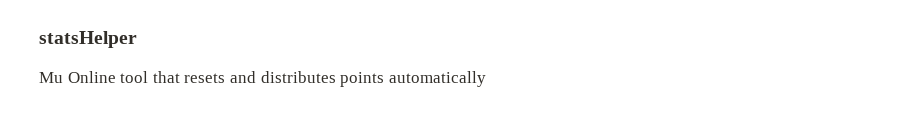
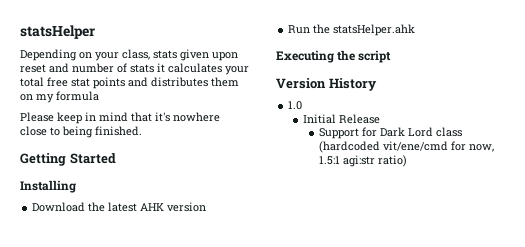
- Mu Online tool that resets and distributes points automatically
+ Depending on your class, stats given upon reset and number of stats it calculates your total free stat points and distributes them on my formula
+ Please keep in mind that it's nowhere close to being finished.
+ Getting Started
+ Installing
+ Download the latest AHK version
+ Run the statsHelper.ahk
+ Executing the script
+ Version History
+ 1.0
+ Initial Release
+ Support for Dark Lord class (hardcoded vit/ene/cmd for now, 1.5:1 agi:str ratio)

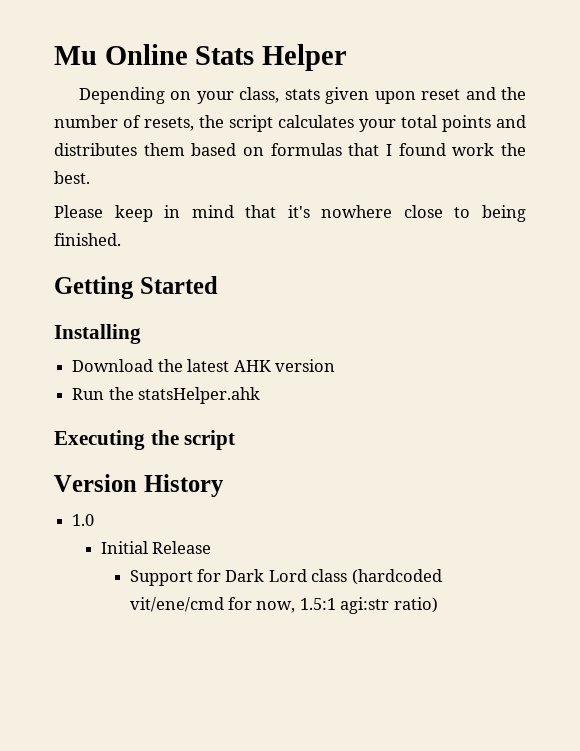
- statsHelper
+ Mu Online Stats Helper
- Depending on your class, stats given upon reset and number of stats it calculates your total free stat points and distributes them on my formula
+ Depending on your class, stats given upon reset and the number of resets, the script calculates your total points and distributes them based on formulas that I found work the best.

